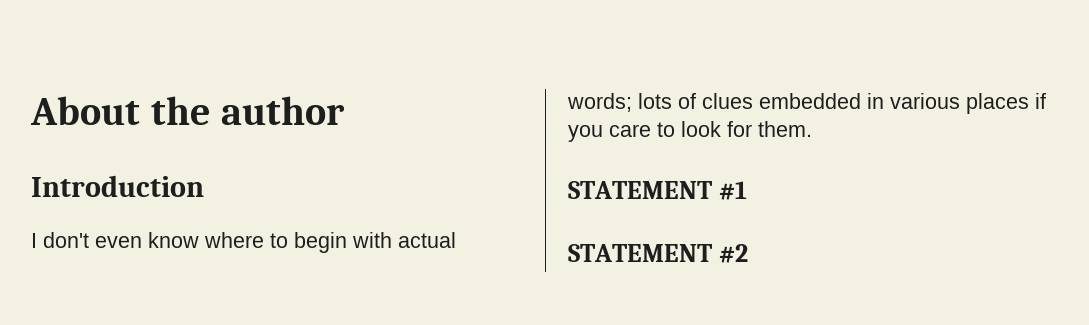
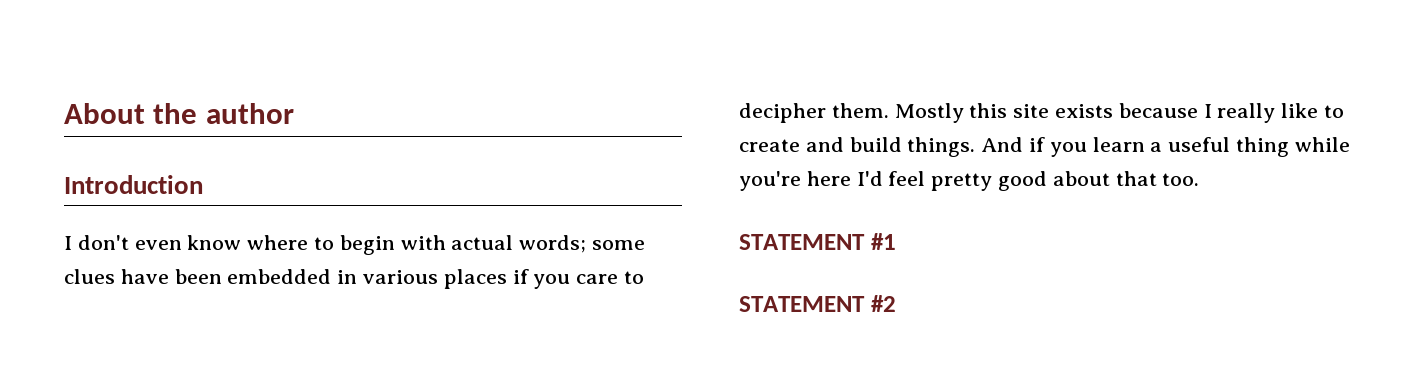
- I don't even know where to begin with actual words; lots of clues embedded in various places if you care to look for them.
+ I don't even know where to begin with actual words; some clues have been embedded in various places if you care to decipher them. Mostly this site exists because I really like to create and build things. And if you learn a useful thing while you're here I'd feel pretty good about that too.

